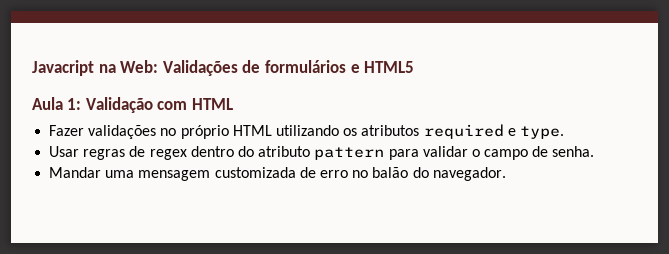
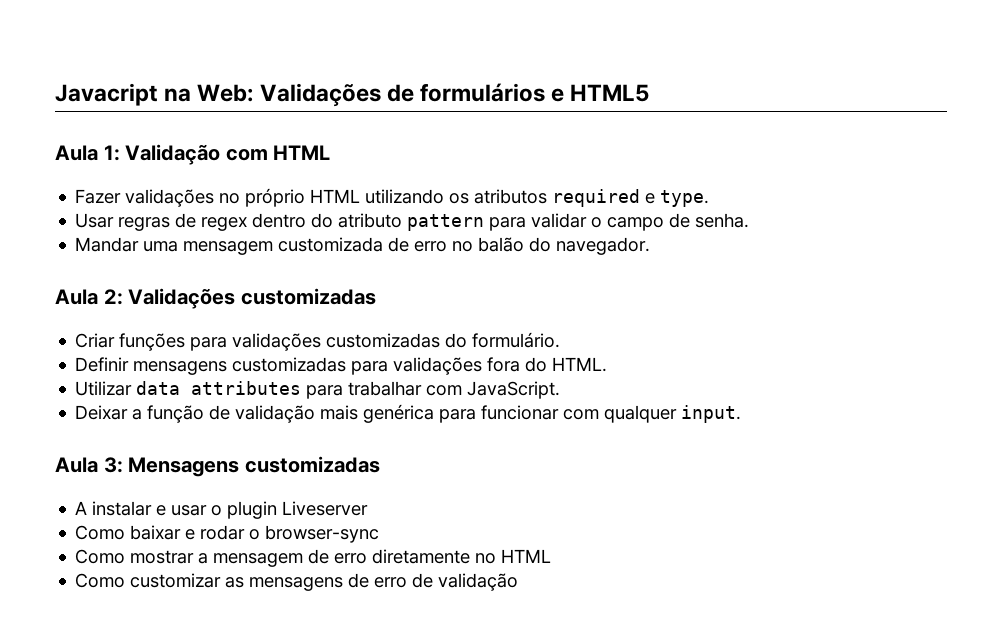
+ Aula 2: Validações customizadas
+ Criar funções para validações customizadas do formulário.
+ Definir mensagens customizadas para validações fora do HTML.
+ Utilizar data attributes para trabalhar com JavaScript.
+ Deixar a função de validação mais genérica para funcionar com qualquer input.
+ Aula 3: Mensagens customizadas
+ A instalar e usar o plugin Liveserver
+ Como baixar e rodar o browser-sync
+ Como mostrar a mensagem de erro diretamente no HTML
+ Como customizar as mensagens de erro de validação

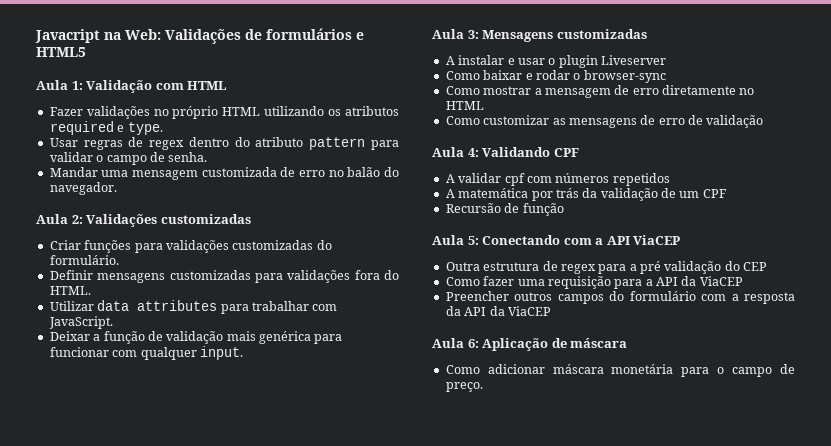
+ Aula 4: Validando CPF
+ A validar cpf com números repetidos
+ A matemática por trás da validação de um CPF
+ Recursão de função
+ Aula 5: Conectando com a API ViaCEP
+ Outra estrutura de regex para a pré validação do CEP
+ Como fazer uma requisição para a API da ViaCEP
+ Preencher outros campos do formulário com a resposta da API da ViaCEP
+ Aula 6: Aplicação de máscara
+ Como adicionar máscara monetária para o campo de preço.

